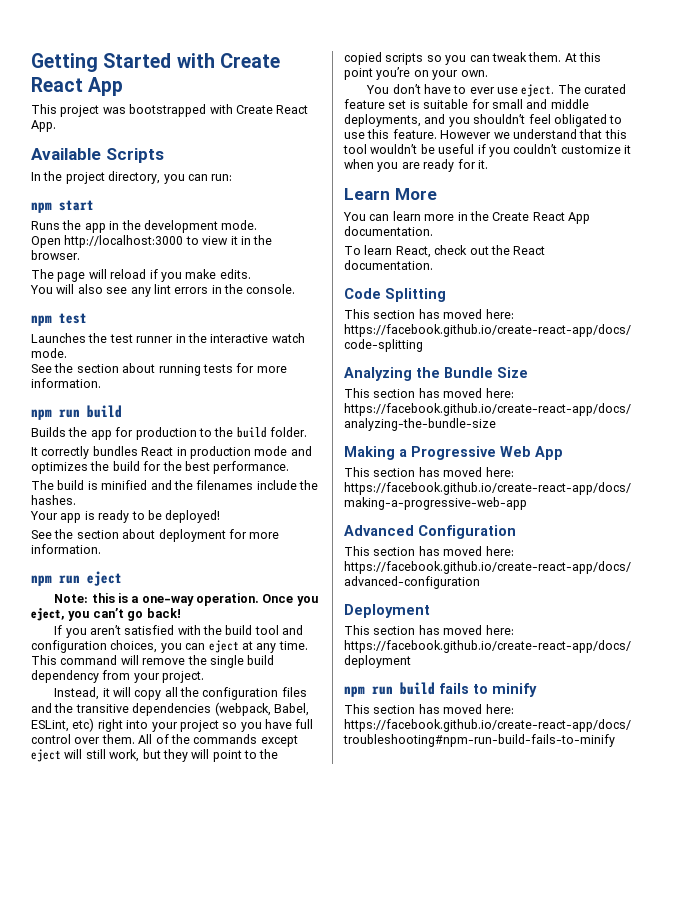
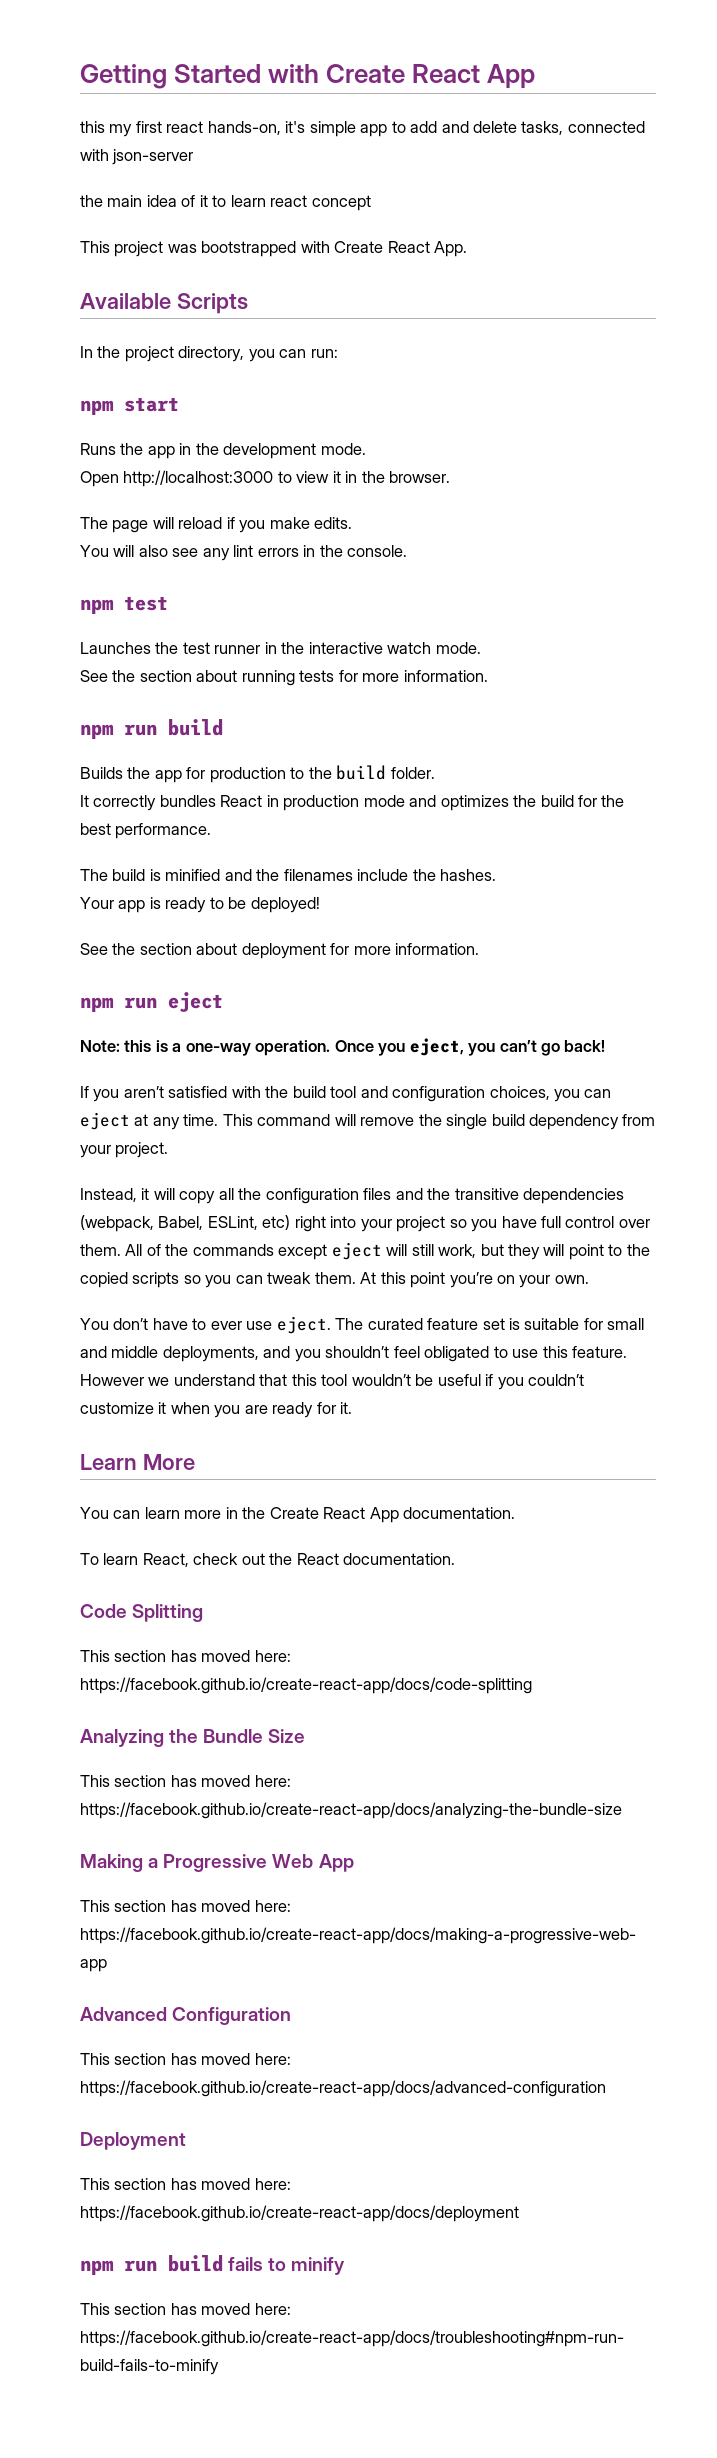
+ this my first react hands-on, it's simple app to add and delete tasks, connected with json-server
+ the main idea of it to learn react concept

